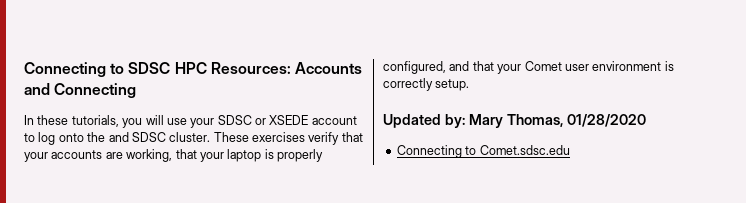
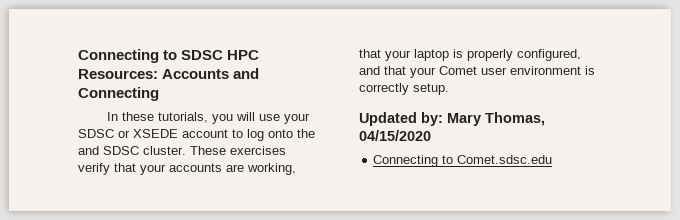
- Updated by: Mary Thomas, 01/28/2020
+ Updated by: Mary Thomas, 04/15/2020

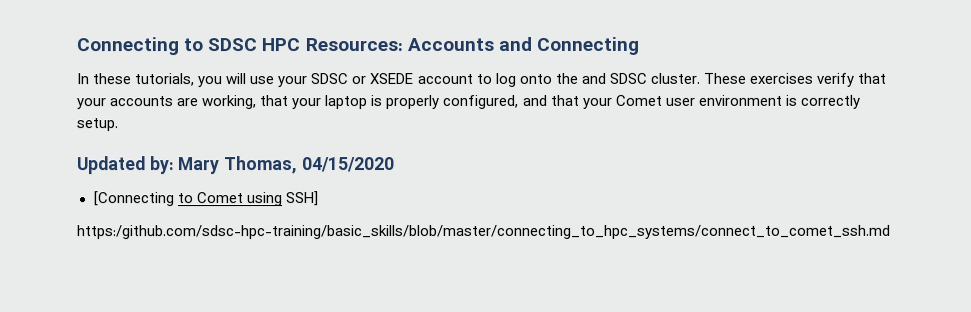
- Connecting to Comet.sdsc.edu
+ [Connecting to Comet using SSH]
+ https:/github.com/sdsc-hpc-training/basic_skills/blob/master/connecting_to_hpc_systems/connect_to_comet_ssh.md

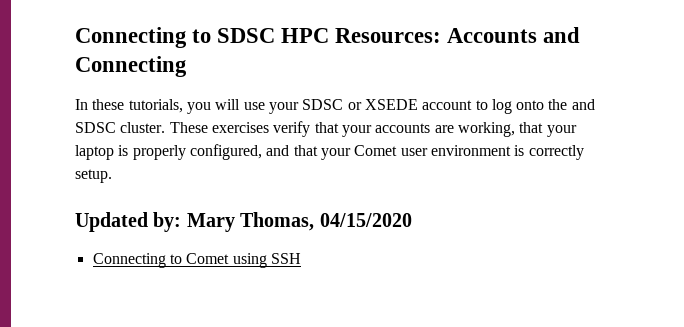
- [Connecting to Comet using SSH]
- https:/github.com/sdsc-hpc-training/basic_skills/blob/master/connecting_to_hpc_systems/connect_to_comet_ssh.md
+ Connecting to Comet using SSH

